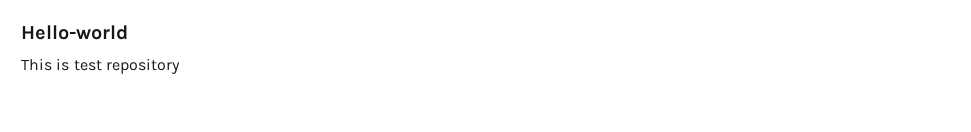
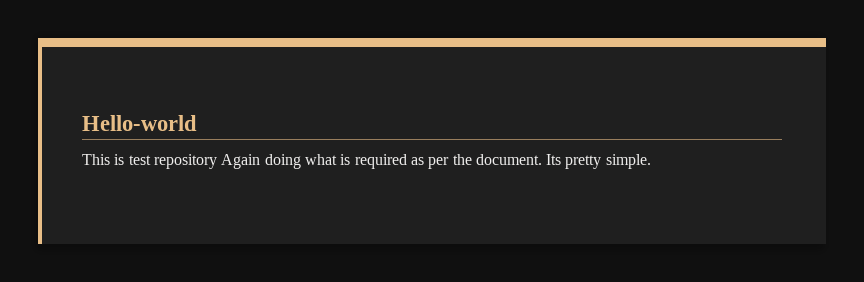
- This is test repository
+ This is test repository Again doing what is required as per the document. Its pretty simple.

